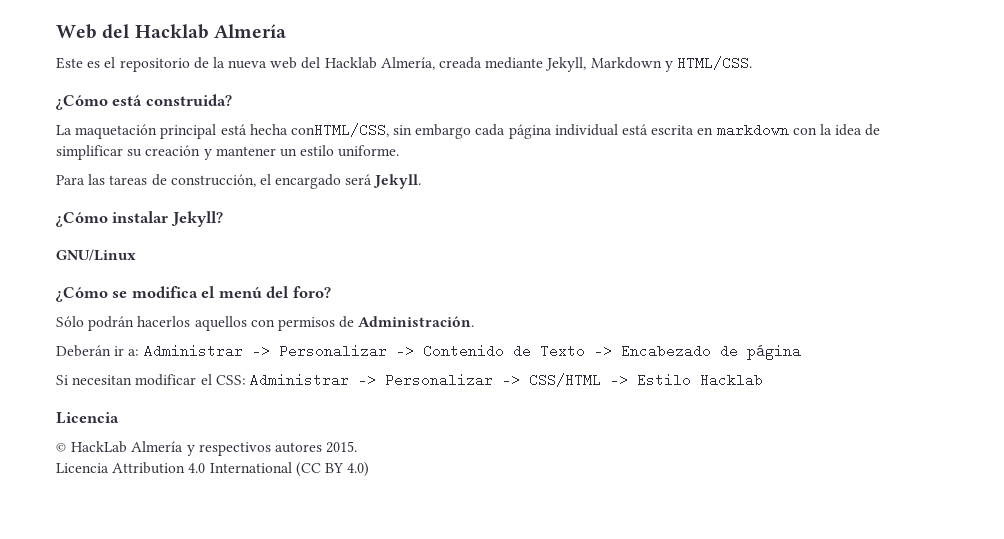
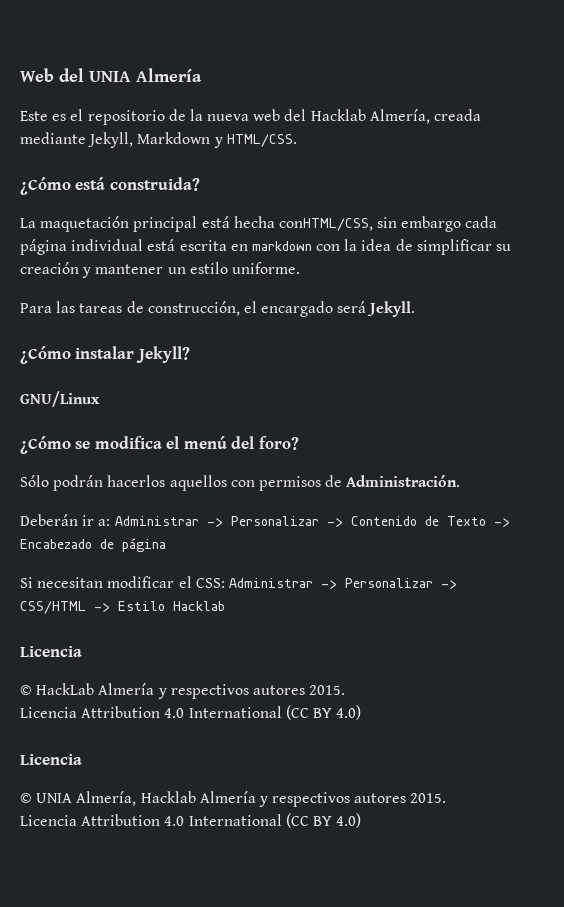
- Web del Hacklab Almería
+ Web del UNIA Almería
  © HackLab Almería y respectivos autores 2015.
+ Licencia Attribution 4.0 International (CC BY 4.0)
+ Licencia
+ © UNIA Almería, Hacklab Almería y respectivos autores 2015.

